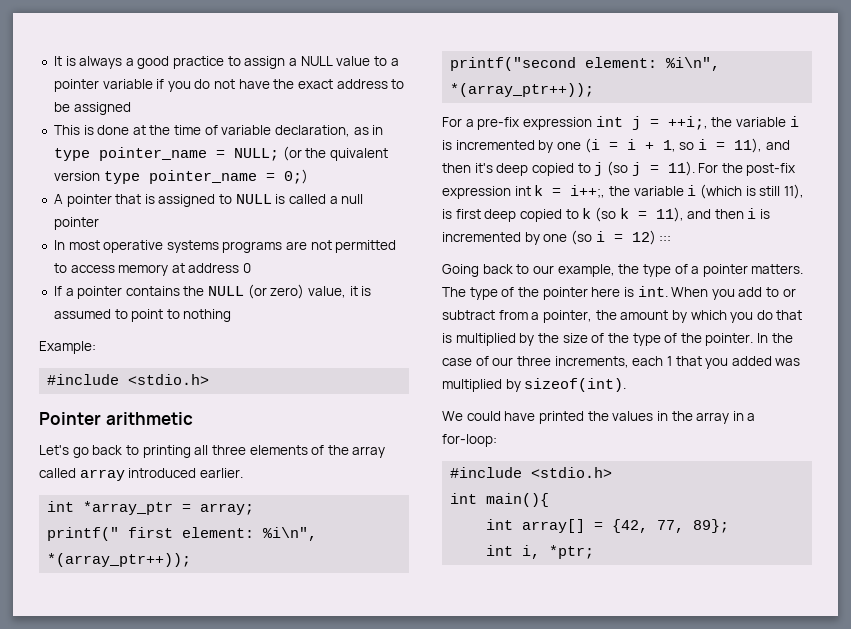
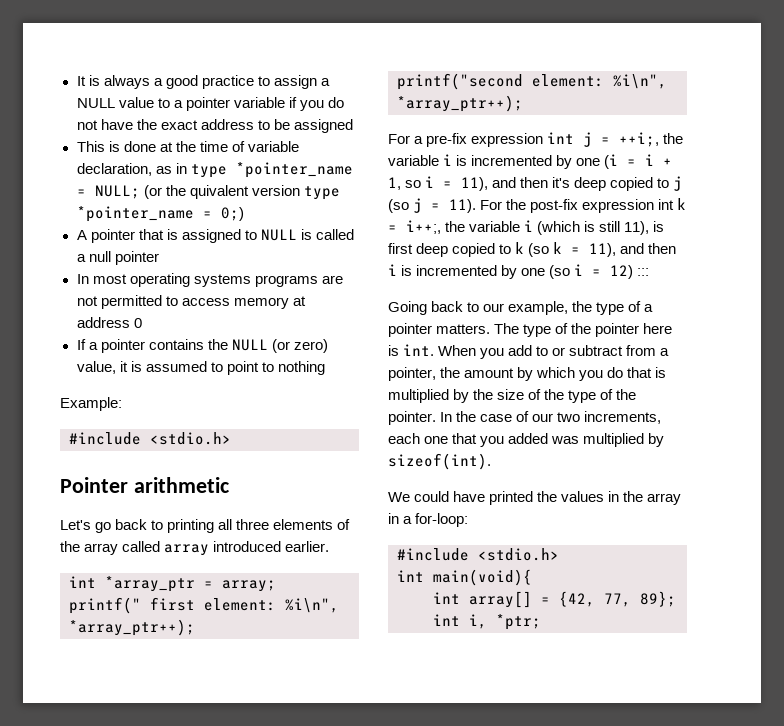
- This is done at the time of variable declaration, as in type pointer_name = NULL; (or the quivalent version type pointer_name = 0;)
+ This is done at the time of variable declaration, as in type *pointer_name = NULL; (or the quivalent version type *pointer_name = 0;)
- In most operative systems programs are not permitted to access memory at address 0
+ In most operating systems programs are not permitted to access memory at address 0
- printf(" first element: %i\n", *(array_ptr++));
+ printf(" first element: %i\n", *array_ptr++);
- printf("second element: %i\n", *(array_ptr++));
+ printf("second element: %i\n", *array_ptr++);
- In the case of our three increments, each 1 that you added was multiplied by sizeof(int).
+ In the case of our two increments, each one that you added was multiplied by sizeof(int).
- int main(){
+ int main(void){

